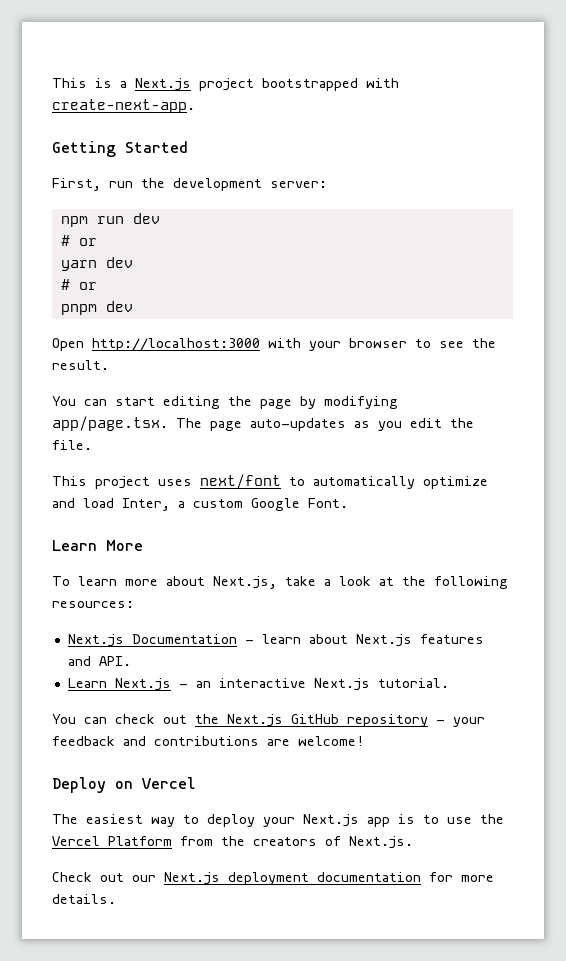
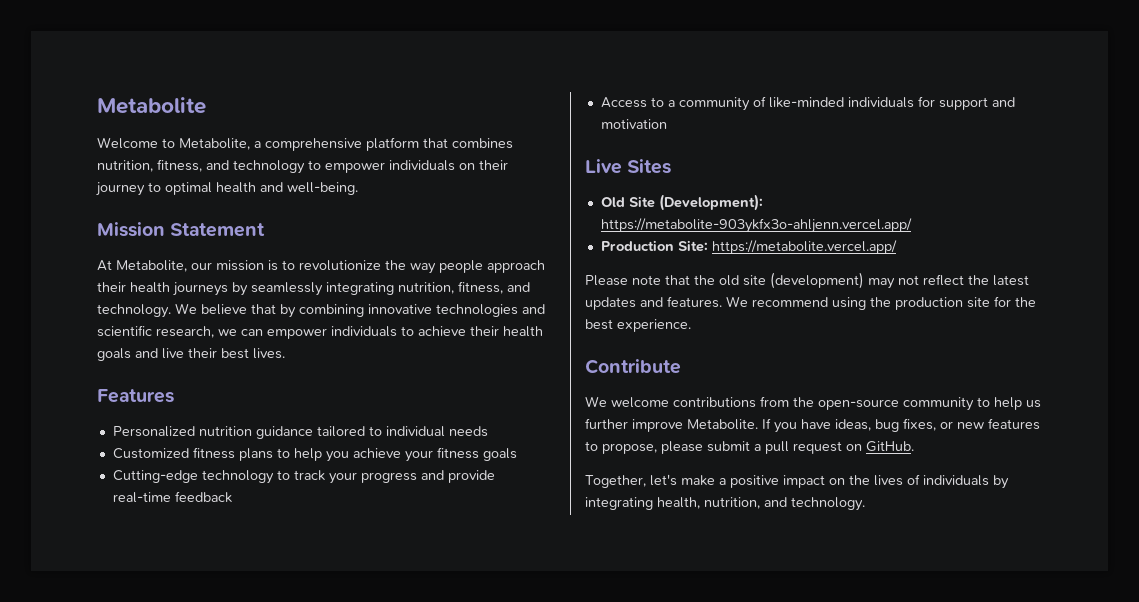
- This is a Next.js project bootstrapped with create-next-app.
- Getting Started
- First, run the development server:
- npm run dev
- # or
- yarn dev
- # or
- pnpm dev
- Open http://localhost:3000 with your browser to see the result.
- You can start editing the page by modifying app/page.tsx. The page auto-updates as you edit the file.
- This project uses next/font to automatically optimize and load Inter, a custom Google Font.
- Learn More
- To learn more about Next.js, take a look at the following resources:
- Next.js Documentation - learn about Next.js features and API.
- Learn Next.js - an interactive Next.js tutorial.
- You can check out the Next.js GitHub repository - your feedback and contributions are welcome!
- Deploy on Vercel
- The easiest way to deploy your Next.js app is to use the Vercel Platform from the creators of Next.js.
- Check out our Next.js deployment documentation for more details.
+ Metabolite
+ Welcome to Metabolite, a comprehensive platform that combines nutrition, fitness, and technology to empower individuals on their journey to optimal health and well-being.
+ Mission Statement
+ At Metabolite, our mission is to revolutionize the way people approach their health journeys by seamlessly integrating nutrition, fitness, and technology. We believe that by combining innovative technologies and scientific research, we can empower individuals to achieve their health goals and live their best lives.
+ Features
+ Personalized nutrition guidance tailored to individual needs
+ Customized fitness plans to help you achieve your fitness goals
+ Cutting-edge technology to track your progress and provide real-time feedback
+ Access to a community of like-minded individuals for support and motivation
+ Live Sites
+ Old Site (Development): https://metabolite-903ykfx3o-ahljenn.vercel.app/
+ Production Site: https://metabolite.vercel.app/
+ Please note that the old site (development) may not reflect the latest updates and features. We recommend using the production site for the best experience.
+ Contribute
+ We welcome contributions from the open-source community to help us further improve Metabolite. If you have ideas, bug fixes, or new features to propose, please submit a pull request on GitHub.
+ Together, let's make a positive impact on the lives of individuals by integrating health, nutrition, and technology.

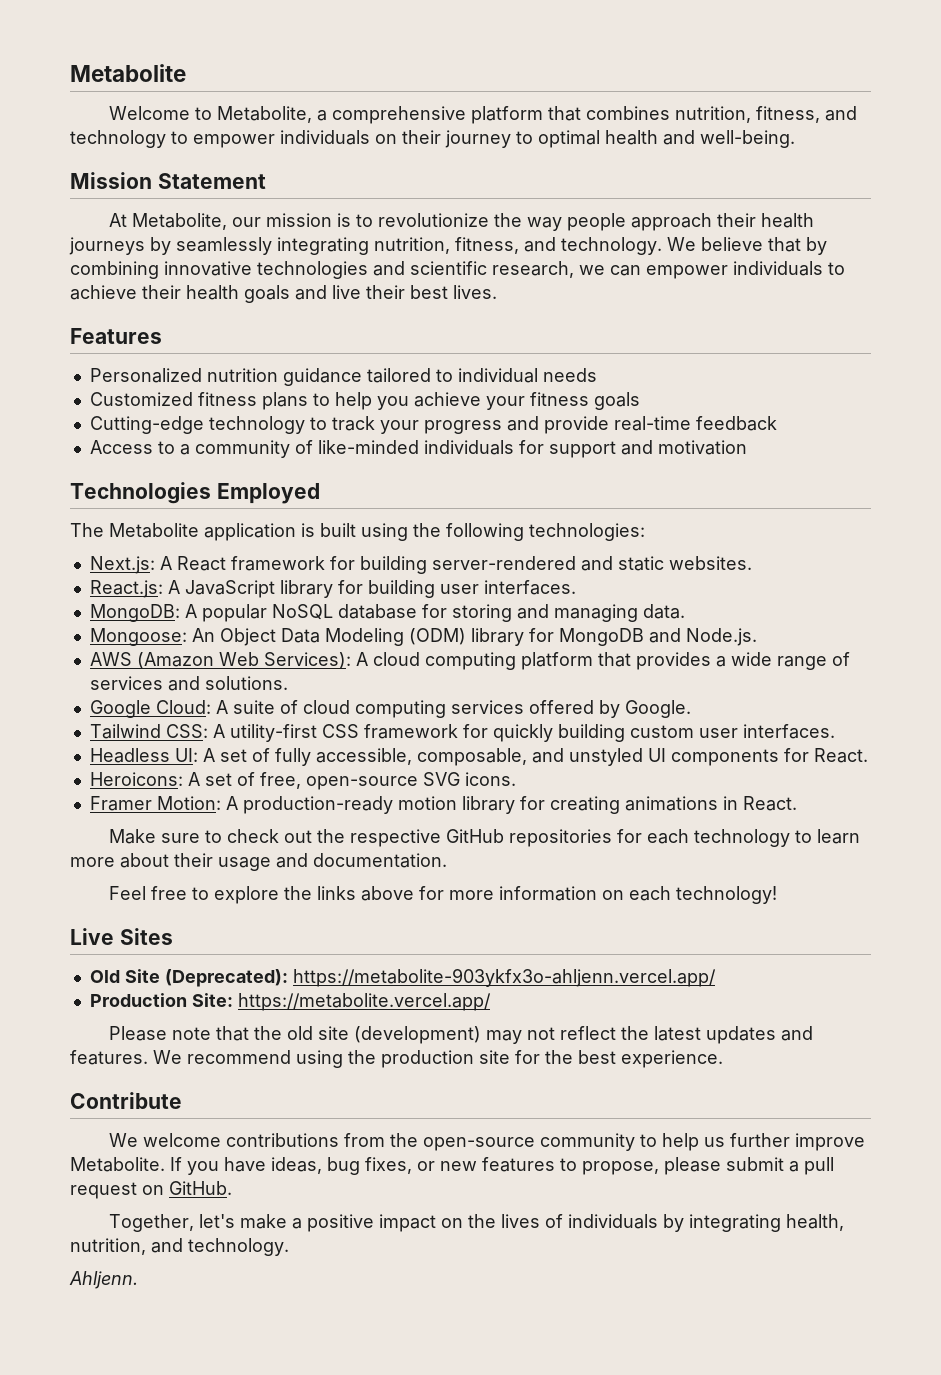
+ Technologies Employed
+ The Metabolite application is built using the following technologies:
+ Next.js: A React framework for building server-rendered and static websites.
+ React.js: A JavaScript library for building user interfaces.
+ MongoDB: A popular NoSQL database for storing and managing data.
+ Mongoose: An Object Data Modeling (ODM) library for MongoDB and Node.js.
+ AWS (Amazon Web Services): A cloud computing platform that provides a wide range of services and solutions.
+ Google Cloud: A suite of cloud computing services offered by Google.
+ Tailwind CSS: A utility-first CSS framework for quickly building custom user interfaces.
+ Headless UI: A set of fully accessible, composable, and unstyled UI components for React.
+ Heroicons: A set of free, open-source SVG icons.
+ Framer Motion: A production-ready motion library for creating animations in React.
+ Make sure to check out the respective GitHub repositories for each technology to learn more about their usage and documentation.
+ Feel free to explore the links above for more information on each technology!
- Old Site (Development): https://metabolite-903ykfx3o-ahljenn.vercel.app/
+ Old Site (Deprecated): https://metabolite-903ykfx3o-ahljenn.vercel.app/
+ Ahljenn.

